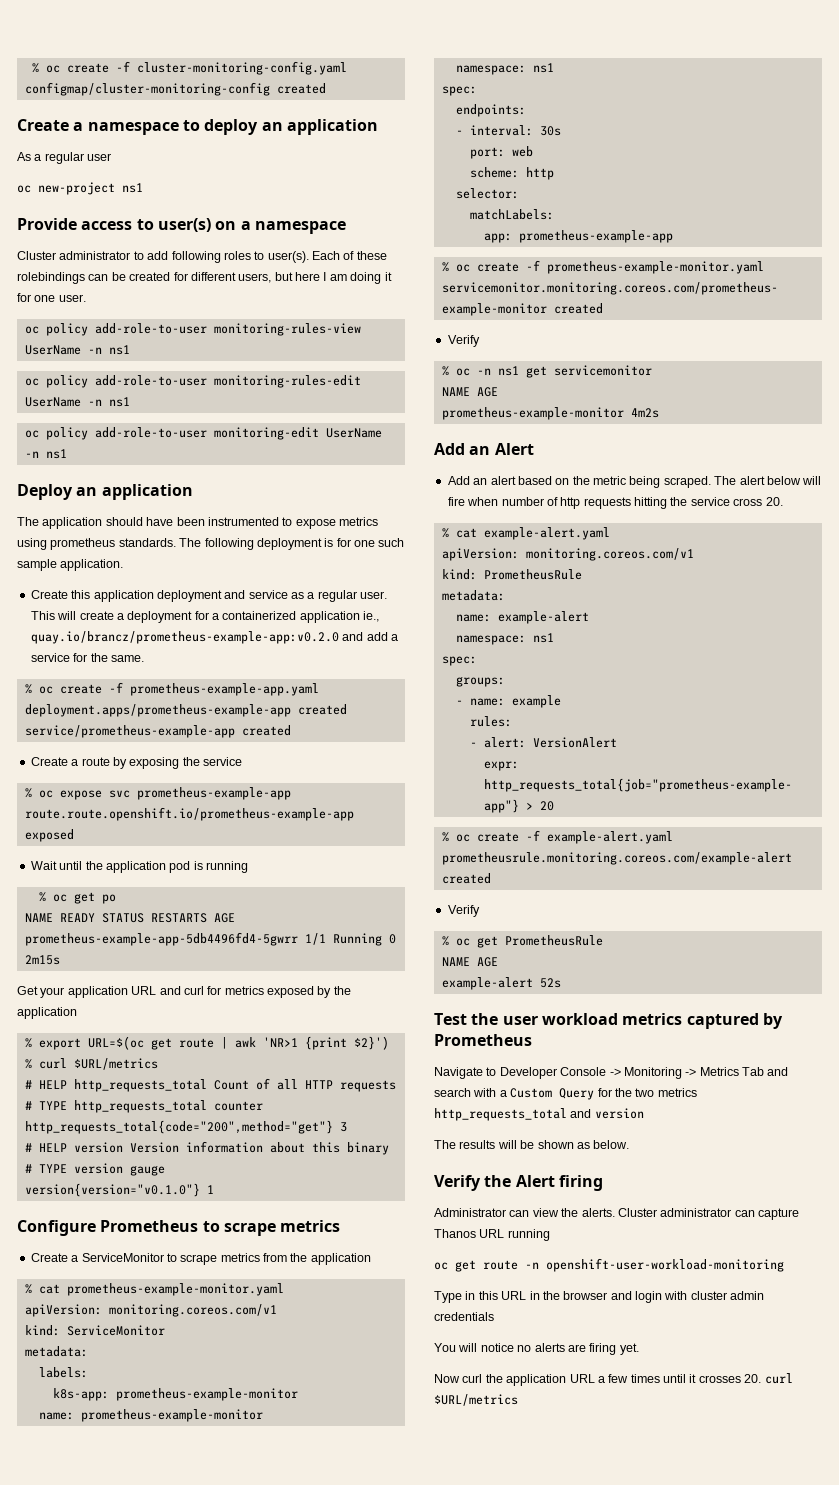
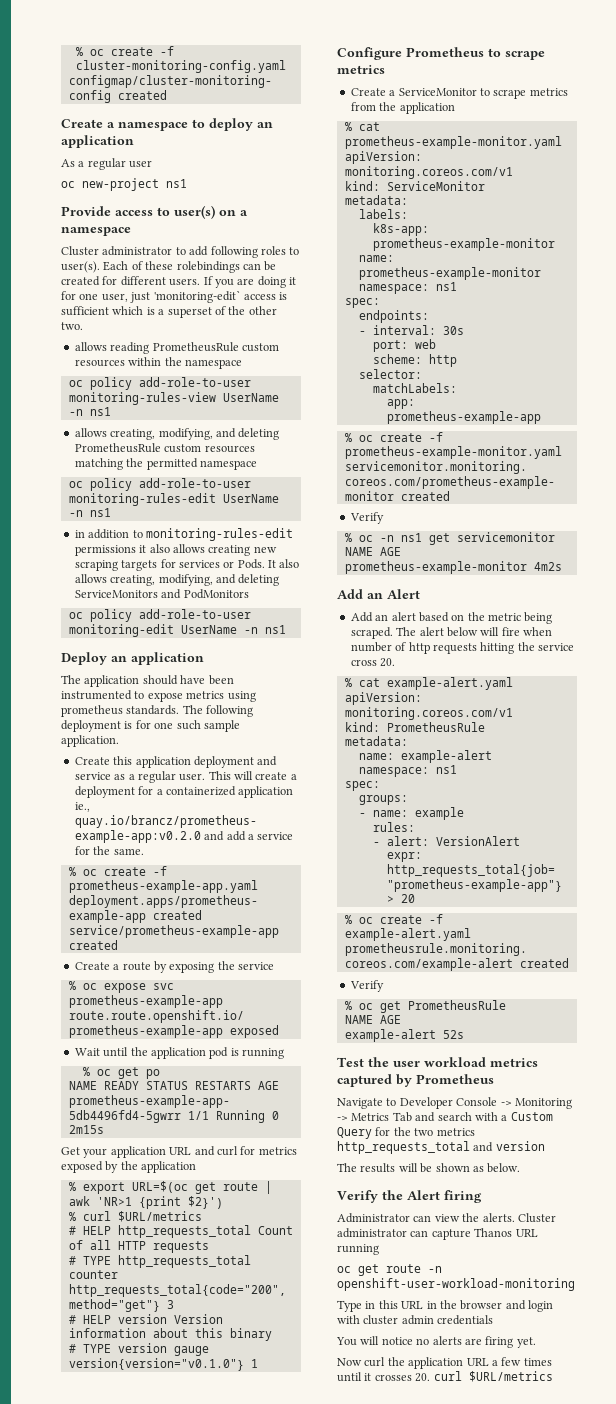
- Each of these rolebindings can be created for different users, but here I am doing it for one user.
+ Each of these rolebindings can be created for different users. If you are doing it for one user, just 'monitoring-edit` access is sufficient which is a superset of the other two.
+ allows reading PrometheusRule custom resources within the namespace
+ allows creating, modifying, and deleting PrometheusRule custom resources matching the permitted namespace
+ in addition to monitoring-rules-edit permissions it also allows creating new scraping targets for services or Pods. It also allows creating, modifying, and deleting ServiceMonitors and PodMonitors

